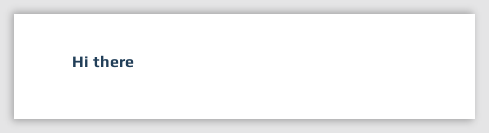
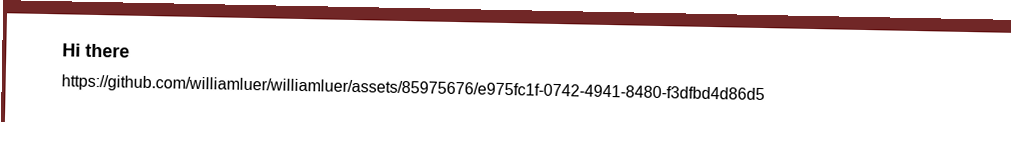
+ https://github.com/williamluer/williamluer/assets/85975676/e975fc1f-0742-4941-8480-f3dfbd4d86d5

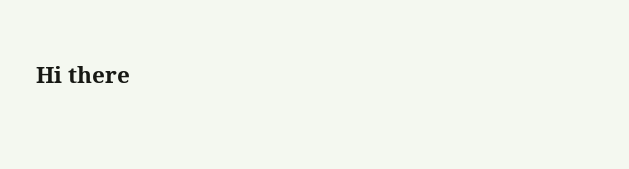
- https://github.com/williamluer/williamluer/assets/85975676/e975fc1f-0742-4941-8480-f3dfbd4d86d5

